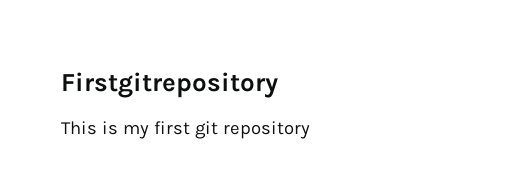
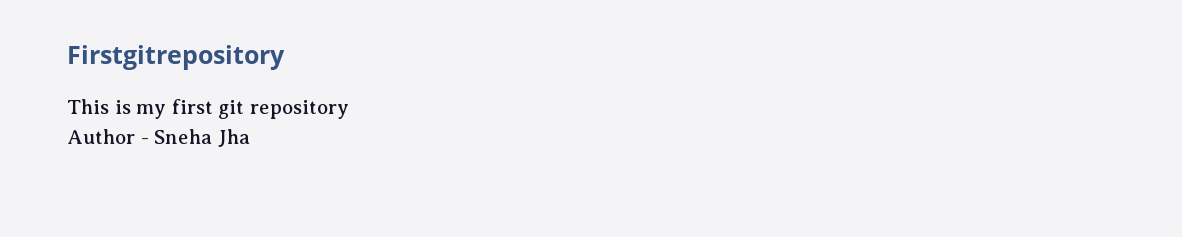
+ Author - Sneha Jha

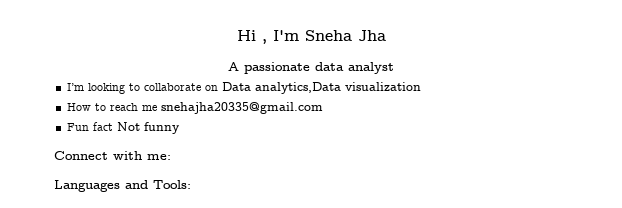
- Firstgitrepository
- This is my first git repository
- Author - Sneha Jha
+ Hi , I'm Sneha Jha
+ A passionate data analyst
+ I’m looking to collaborate on Data analytics,Data visualization
+ How to reach me snehajha20335@gmail.com
+ Fun fact Not funny
+ Connect with me:
+ Languages and Tools:

